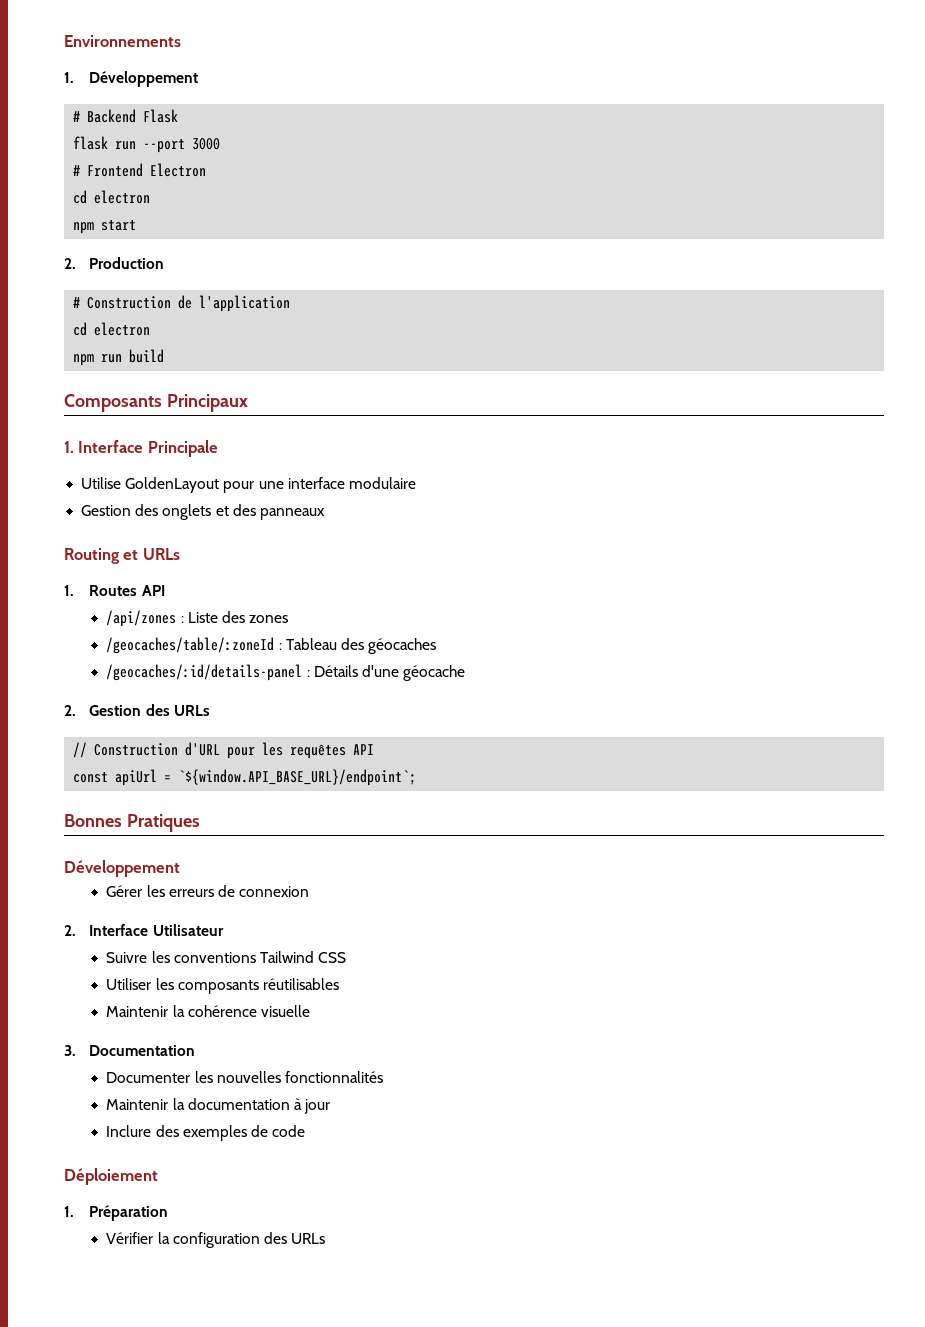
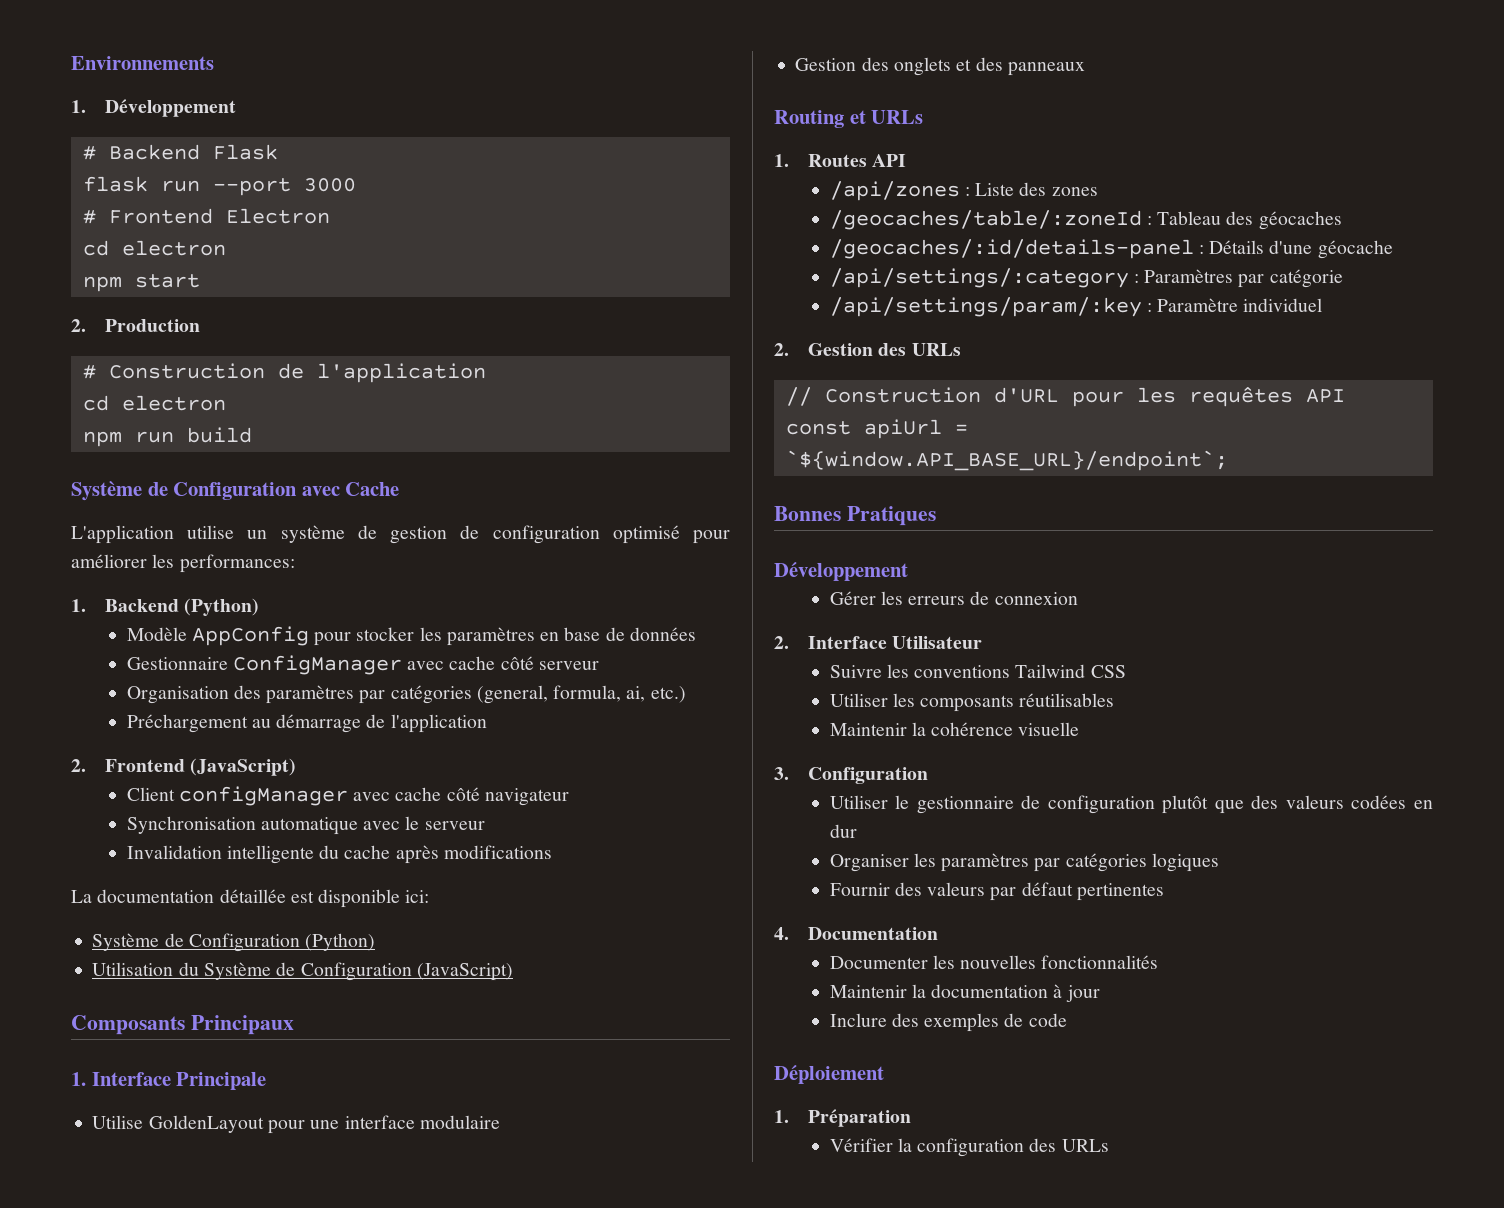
+ Système de Configuration avec Cache
+ L'application utilise un système de gestion de configuration optimisé pour améliorer les performances:
+ 1. Backend (Python)
+ Modèle AppConfig pour stocker les paramètres en base de données
+ Gestionnaire ConfigManager avec cache côté serveur
+ Organisation des paramètres par catégories (general, formula, ai, etc.)
+ Préchargement au démarrage de l'application
+ 2. Frontend (JavaScript)
+ Client configManager avec cache côté navigateur
+ Synchronisation automatique avec le serveur
+ Invalidation intelligente du cache après modifications
+ La documentation détaillée est disponible ici:
+ Système de Configuration (Python)
+ Utilisation du Système de Configuration (JavaScript)
+ /api/settings/:category : Paramètres par catégorie
+ /api/settings/param/:key : Paramètre individuel
- 3. Documentation
+ 3. Configuration
+ Utiliser le gestionnaire de configuration plutôt que des valeurs codées en dur
+ Organiser les paramètres par catégories logiques
+ Fournir des valeurs par défaut pertinentes
+ 4. Documentation

